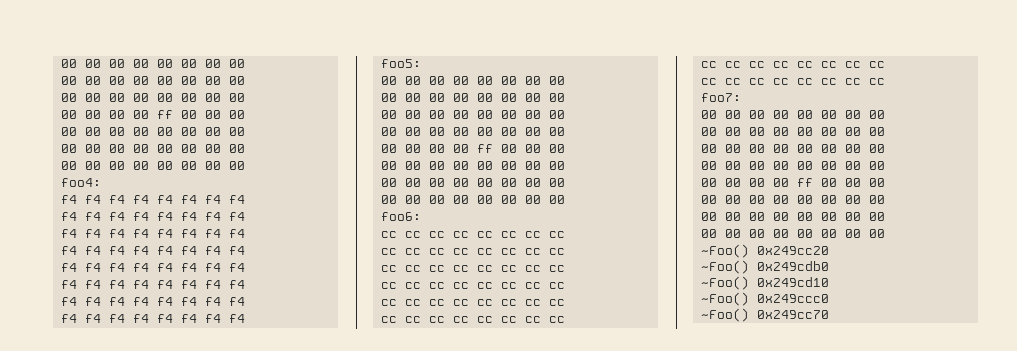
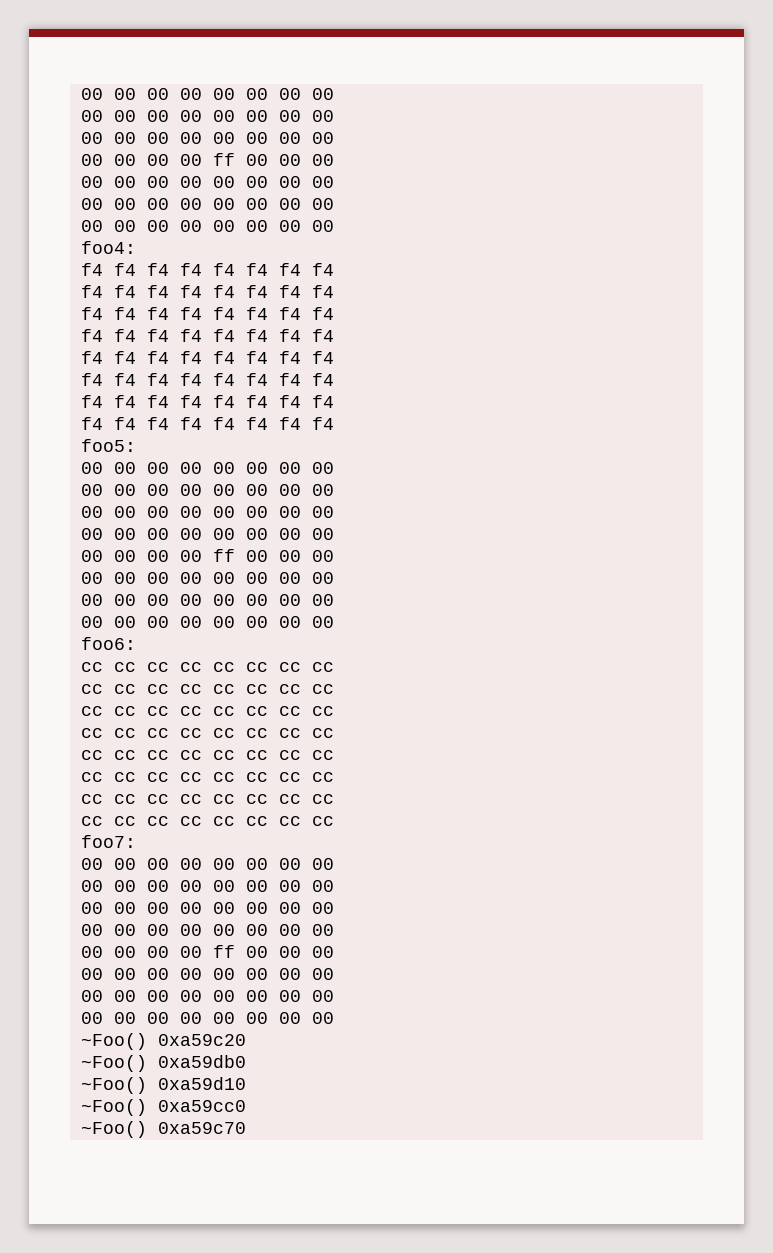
- ~Foo() 0x249cc20
- ~Foo() 0x249cdb0
- ~Foo() 0x249cd10
- ~Foo() 0x249ccc0
- ~Foo() 0x249cc70
+ ~Foo() 0xa59c20
+ ~Foo() 0xa59db0
+ ~Foo() 0xa59d10
+ ~Foo() 0xa59cc0
+ ~Foo() 0xa59c70

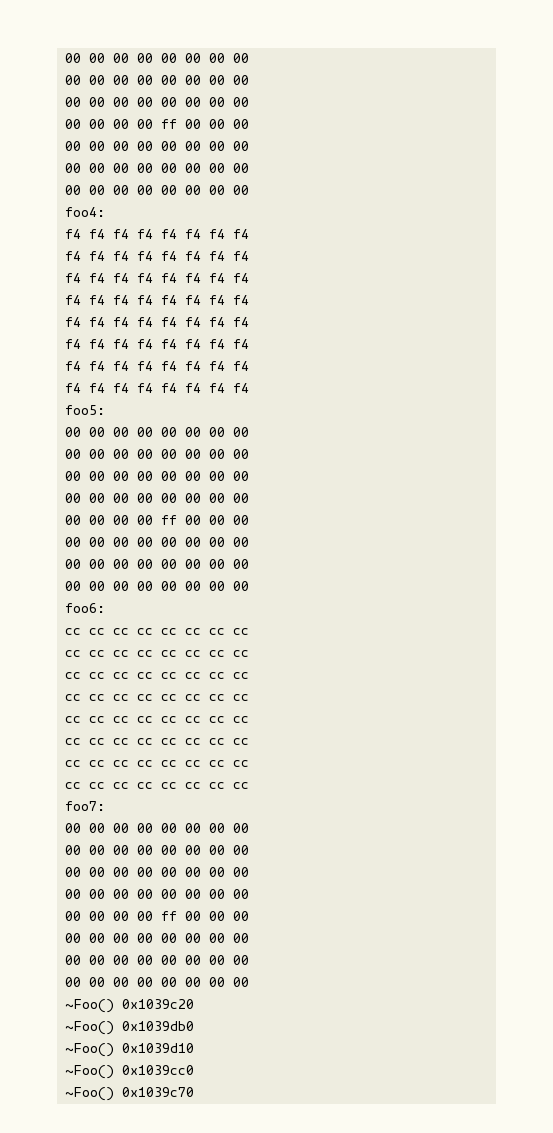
- ~Foo() 0xa59c20
- ~Foo() 0xa59db0
- ~Foo() 0xa59d10
- ~Foo() 0xa59cc0
- ~Foo() 0xa59c70
+ ~Foo() 0x1039c20
+ ~Foo() 0x1039db0
+ ~Foo() 0x1039d10
+ ~Foo() 0x1039cc0
+ ~Foo() 0x1039c70

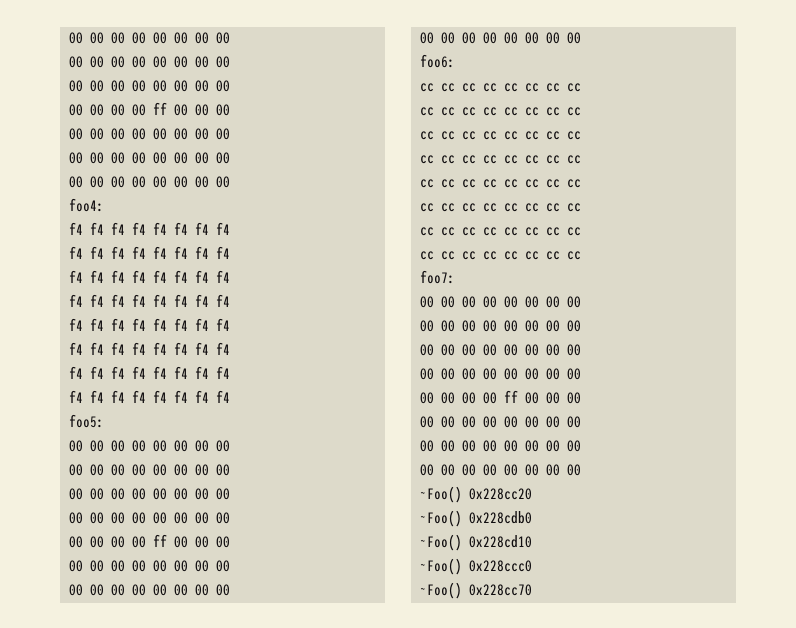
- ~Foo() 0x1039c20
- ~Foo() 0x1039db0
- ~Foo() 0x1039d10
- ~Foo() 0x1039cc0
- ~Foo() 0x1039c70
+ ~Foo() 0x228cc20
+ ~Foo() 0x228cdb0
+ ~Foo() 0x228cd10
+ ~Foo() 0x228ccc0
+ ~Foo() 0x228cc70

